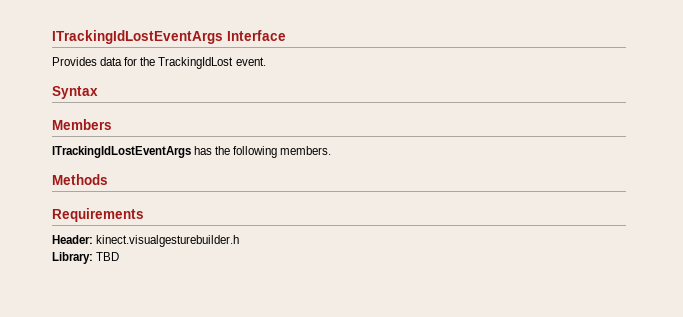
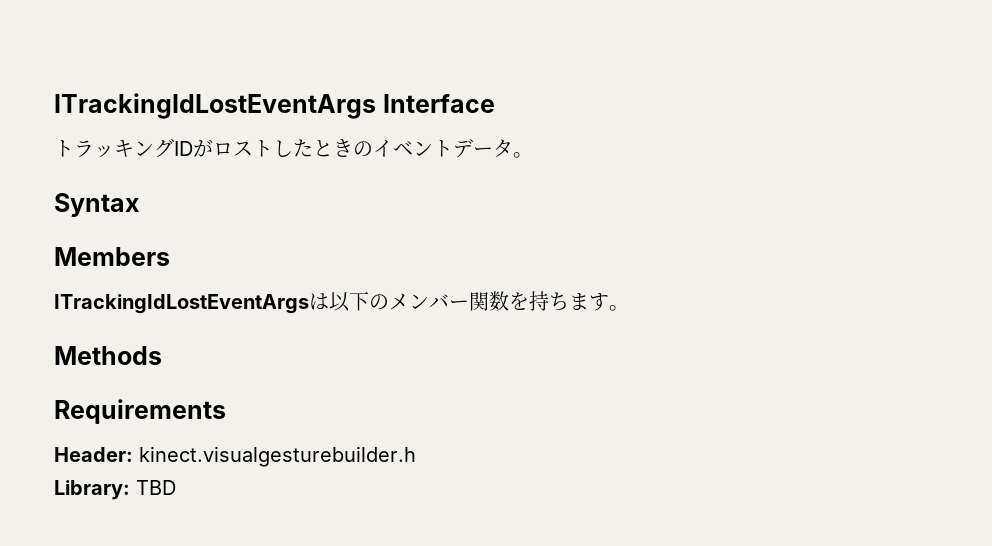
- Provides data for the TrackingIdLost event.
+ トラッキングIDがロストしたときのイベントデータ。
  Syntax
  Members
- ITrackingIdLostEventArgs has the following members.
+ ITrackingIdLostEventArgsは以下のメンバー関数を持ちます。

